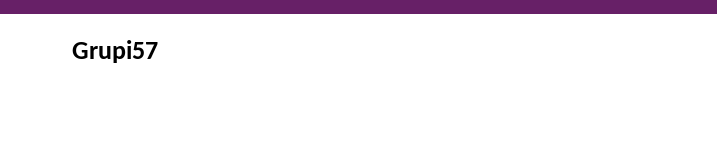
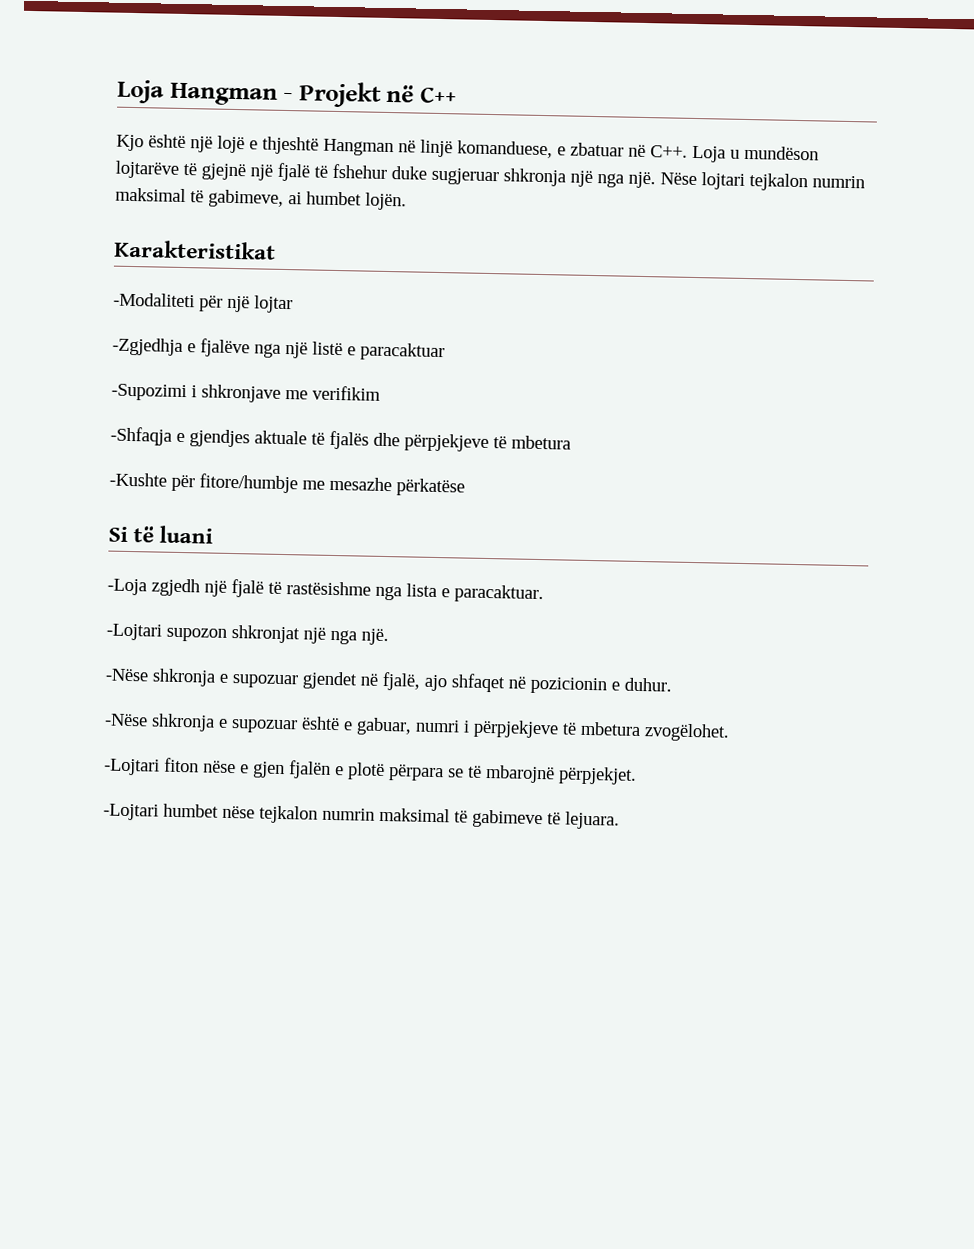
- Grupi57
+ Loja Hangman - Projekt në C++
+ Kjo është një lojë e thjeshtë Hangman në linjë komanduese, e zbatuar në C++. Loja u mundëson lojtarëve të gjejnë një fjalë të fshehur duke sugjeruar shkronja një nga një. Nëse lojtari tejkalon numrin maksimal të gabimeve, ai humbet lojën.
+ Karakteristikat
+ -Modaliteti për një lojtar
+ -Zgjedhja e fjalëve nga një listë e paracaktuar
+ -Supozimi i shkronjave me verifikim
+ -Shfaqja e gjendjes aktuale të fjalës dhe përpjekjeve të mbetura
+ -Kushte për fitore/humbje me mesazhe përkatëse
+ Si të luani
+ -Loja zgjedh një fjalë të rastësishme nga lista e paracaktuar.
+ -Lojtari supozon shkronjat një nga një.
+ -Nëse shkronja e supozuar gjendet në fjalë, ajo shfaqet në pozicionin e duhur.
+ -Nëse shkronja e supozuar është e gabuar, numri i përpjekjeve të mbetura zvogëlohet.
+ -Lojtari fiton nëse e gjen fjalën e plotë përpara se të mbarojnë përpjekjet.
+ -Lojtari humbet nëse tejkalon numrin maksimal të gabimeve të lejuara.

